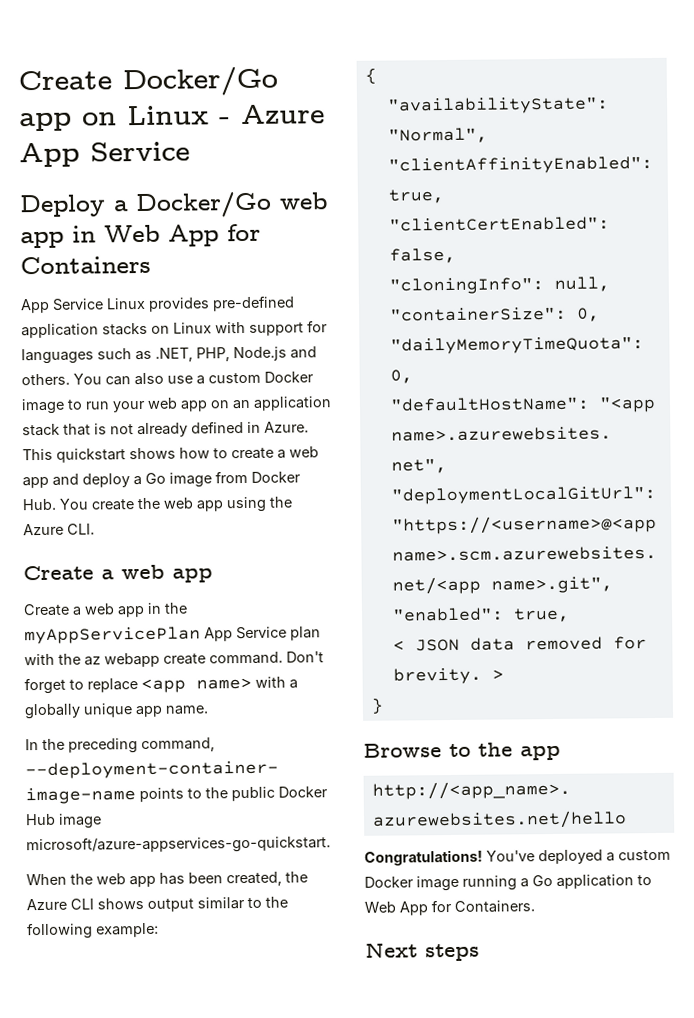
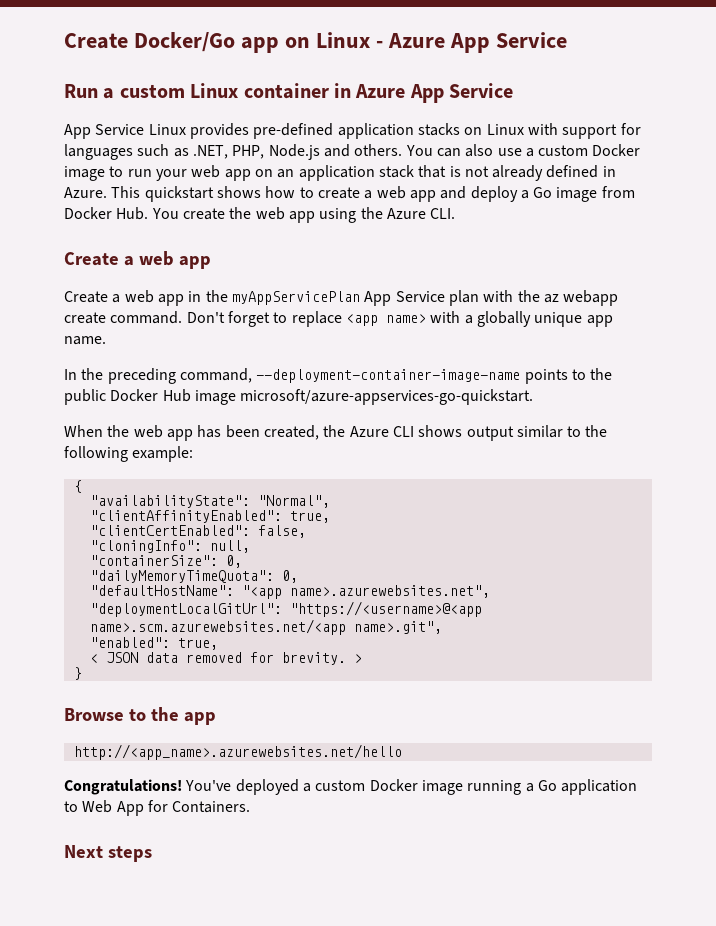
- Deploy a Docker/Go web app in Web App for Containers
+ Run a custom Linux container in Azure App Service

